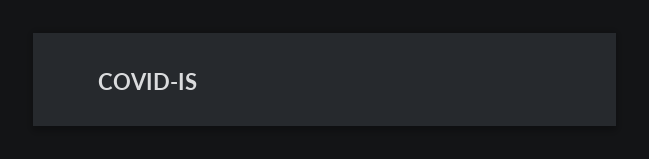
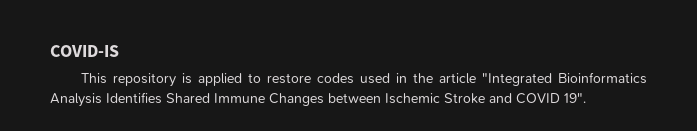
+ This repository is applied to restore codes used in the article "Integrated Bioinformatics Analysis Identifies Shared Immune Changes between Ischemic Stroke and COVID 19".

